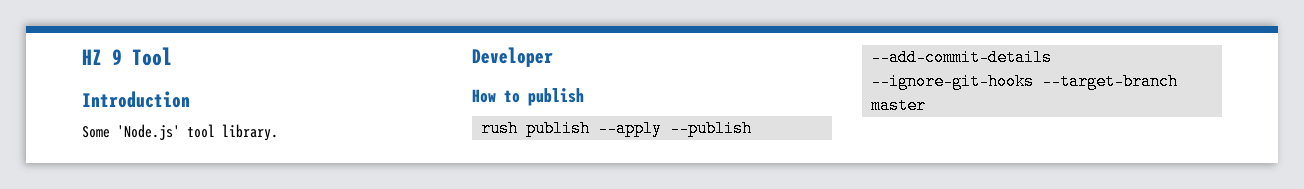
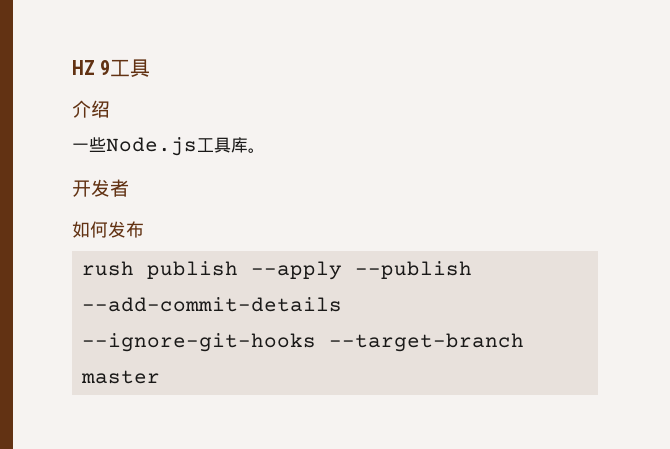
- HZ 9 Tool
- Introduction
- Some 'Node.js' tool library.
- Developer
- How to publish
+ HZ 9工具
+ 介绍
+ 一些Node.js工具库。
+ 开发者
+ 如何发布

